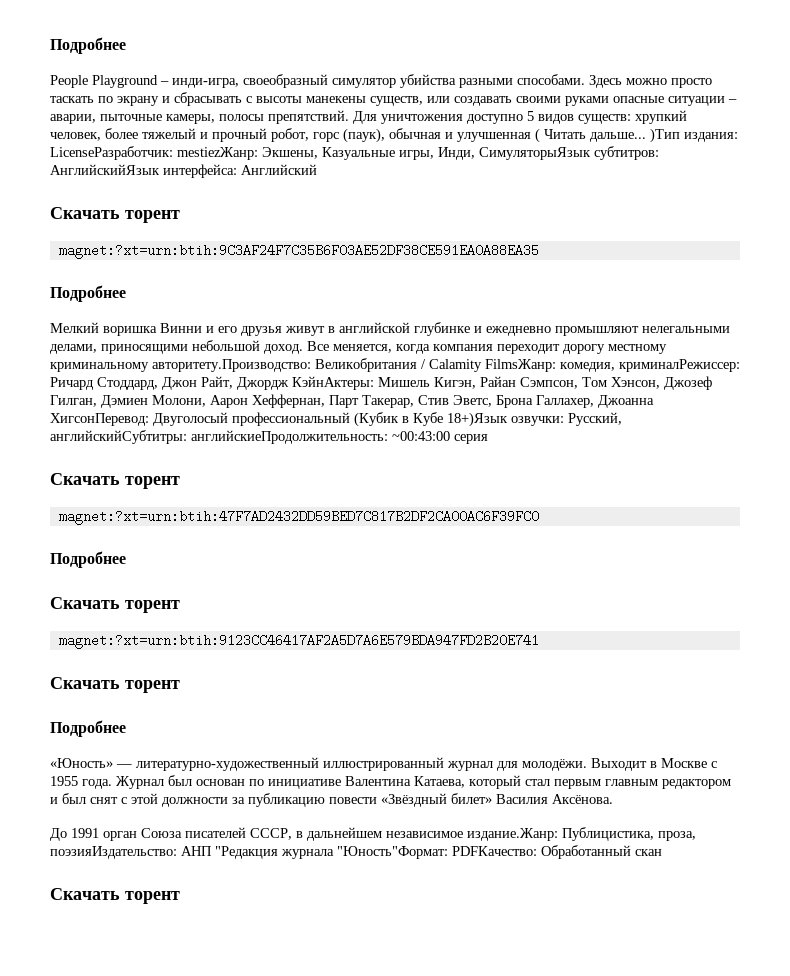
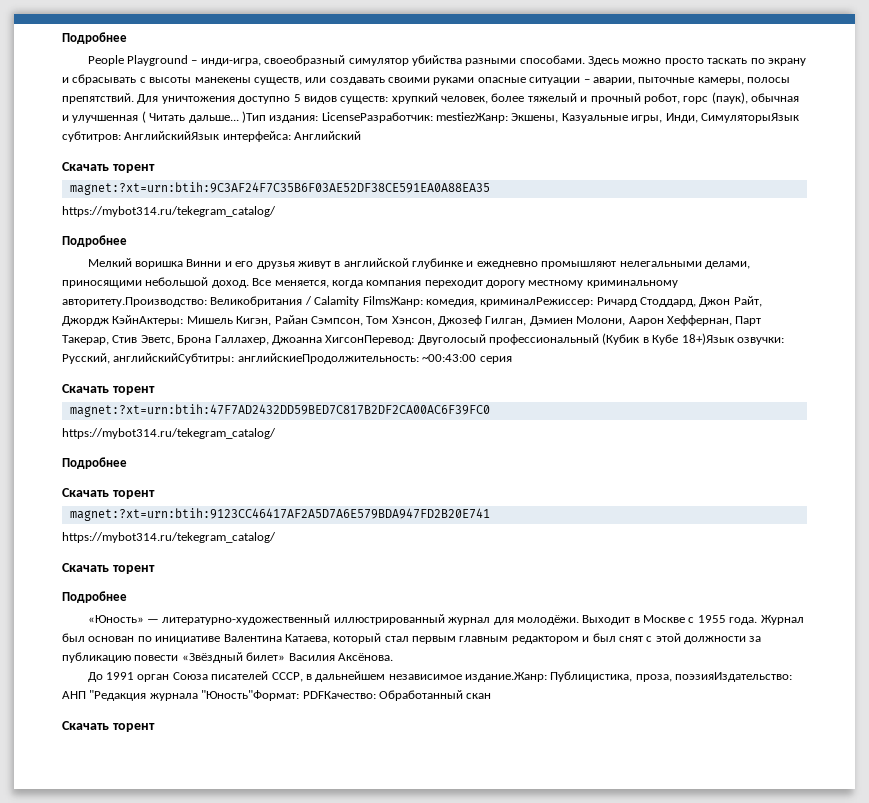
  magnet:?xt=urn:btih:9C3AF24F7C35B6F03AE52DF38CE591EA0A88EA35
+ https://mybot314.ru/tekegram_catalog/
  magnet:?xt=urn:btih:47F7AD2432DD59BED7C817B2DF2CA00AC6F39FC0
+ https://mybot314.ru/tekegram_catalog/
  magnet:?xt=urn:btih:9123CC46417AF2A5D7A6E579BDA947FD2B20E741
+ https://mybot314.ru/tekegram_catalog/

